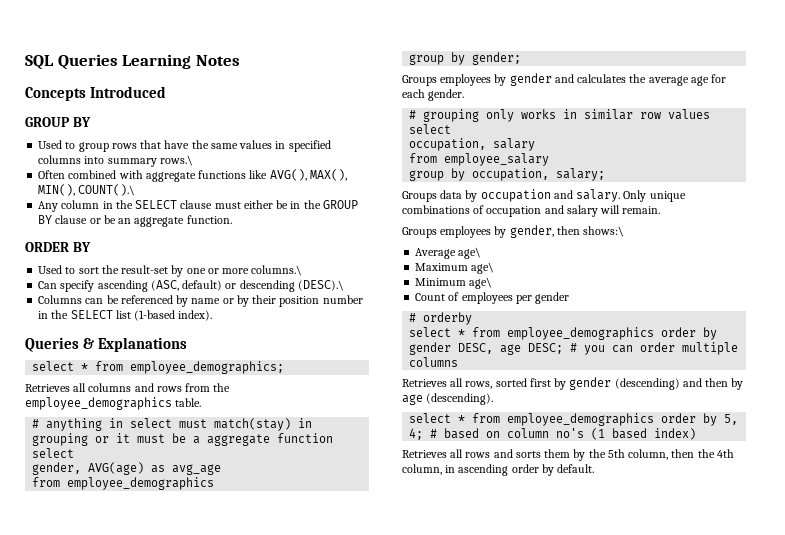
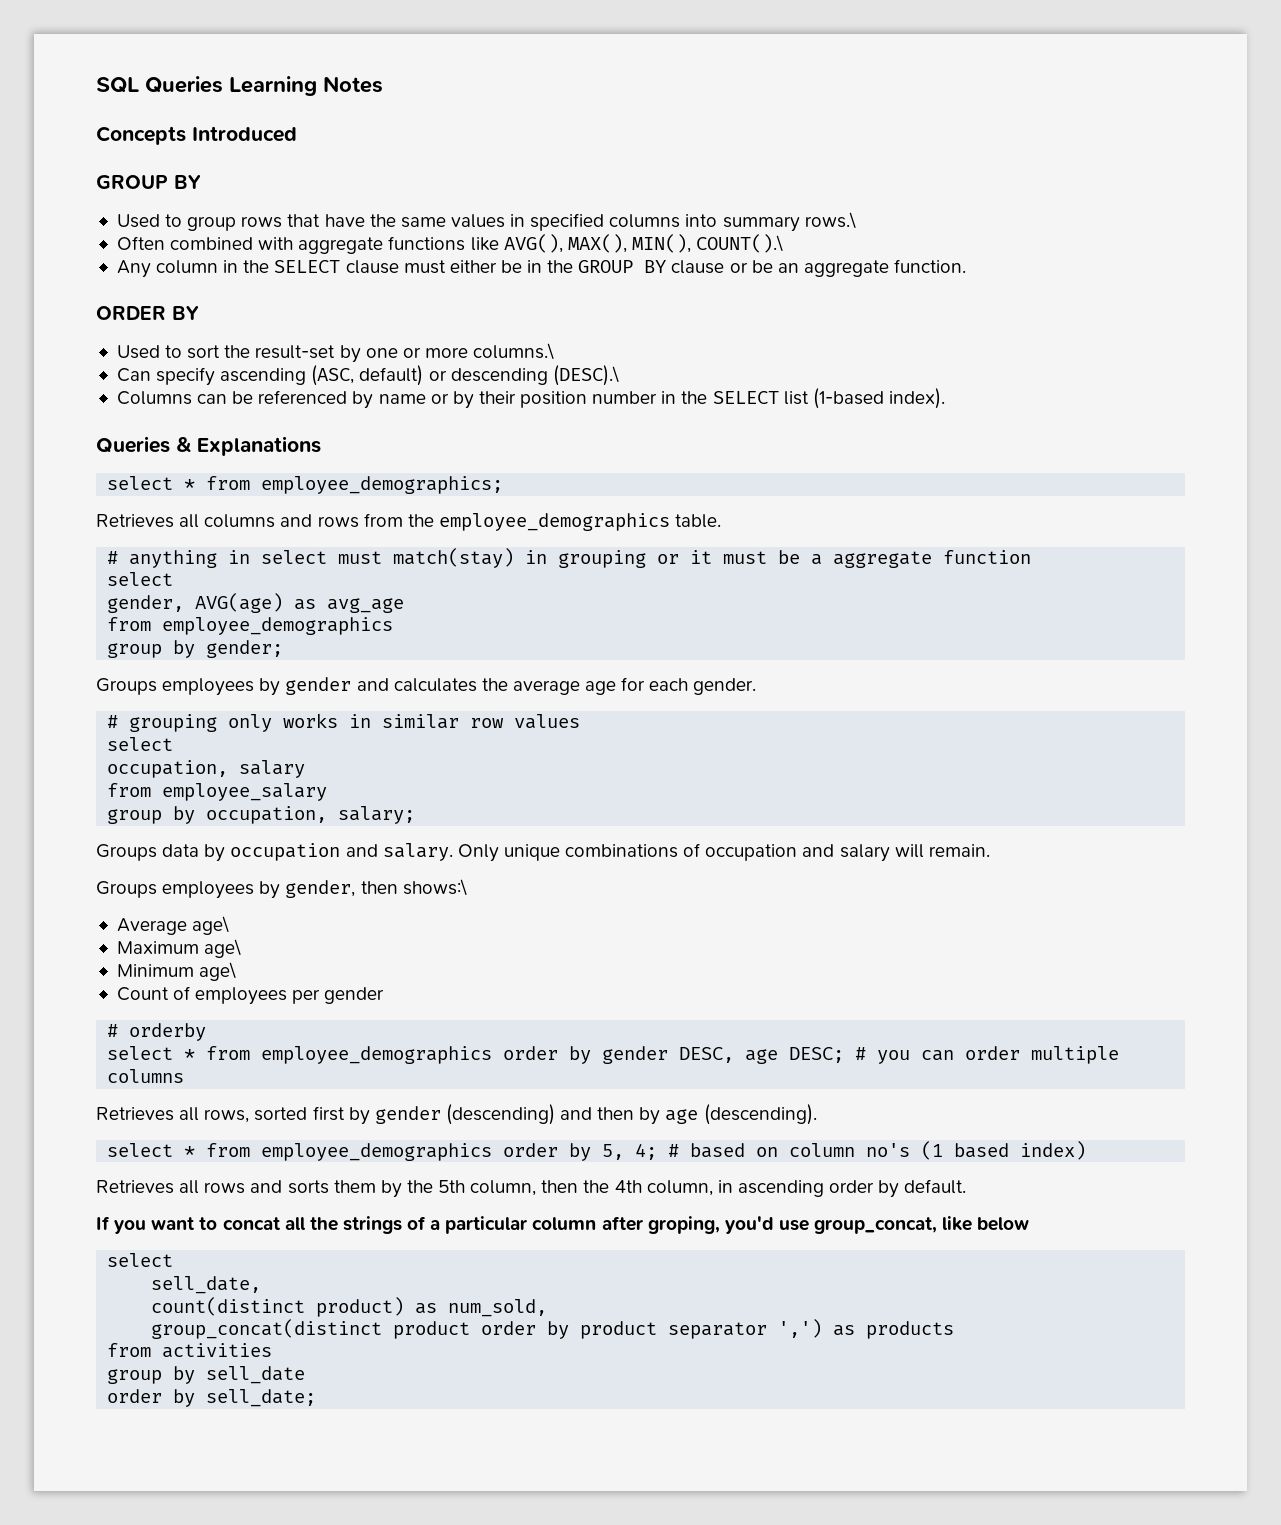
+ If you want to concat all the strings of a particular column after groping, you'd use group_concat, like below
+ select
+ sell_date,
+ count(distinct product) as num_sold,
+ group_concat(distinct product order by product separator ',') as products
+ from activities
+ group by sell_date
+ order by sell_date;

